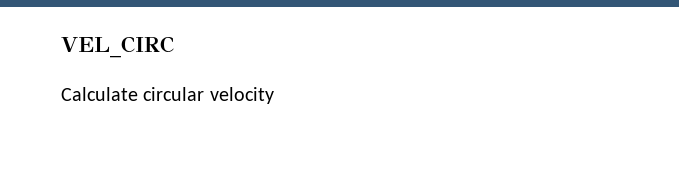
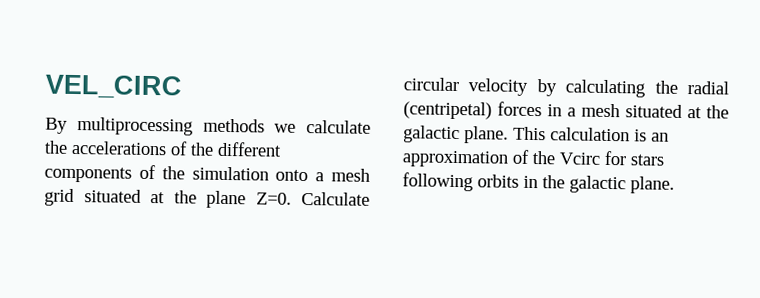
- Calculate circular velocity
+ By multiprocessing methods we calculate the accelerations of the different components of the simulation onto a mesh grid situated at the plane Z=0. Calculate circular velocity by calculating the radial (centripetal) forces in a mesh situated at the galactic plane. This calculation is an approximation of the Vcirc for stars following orbits in the galactic plane.

